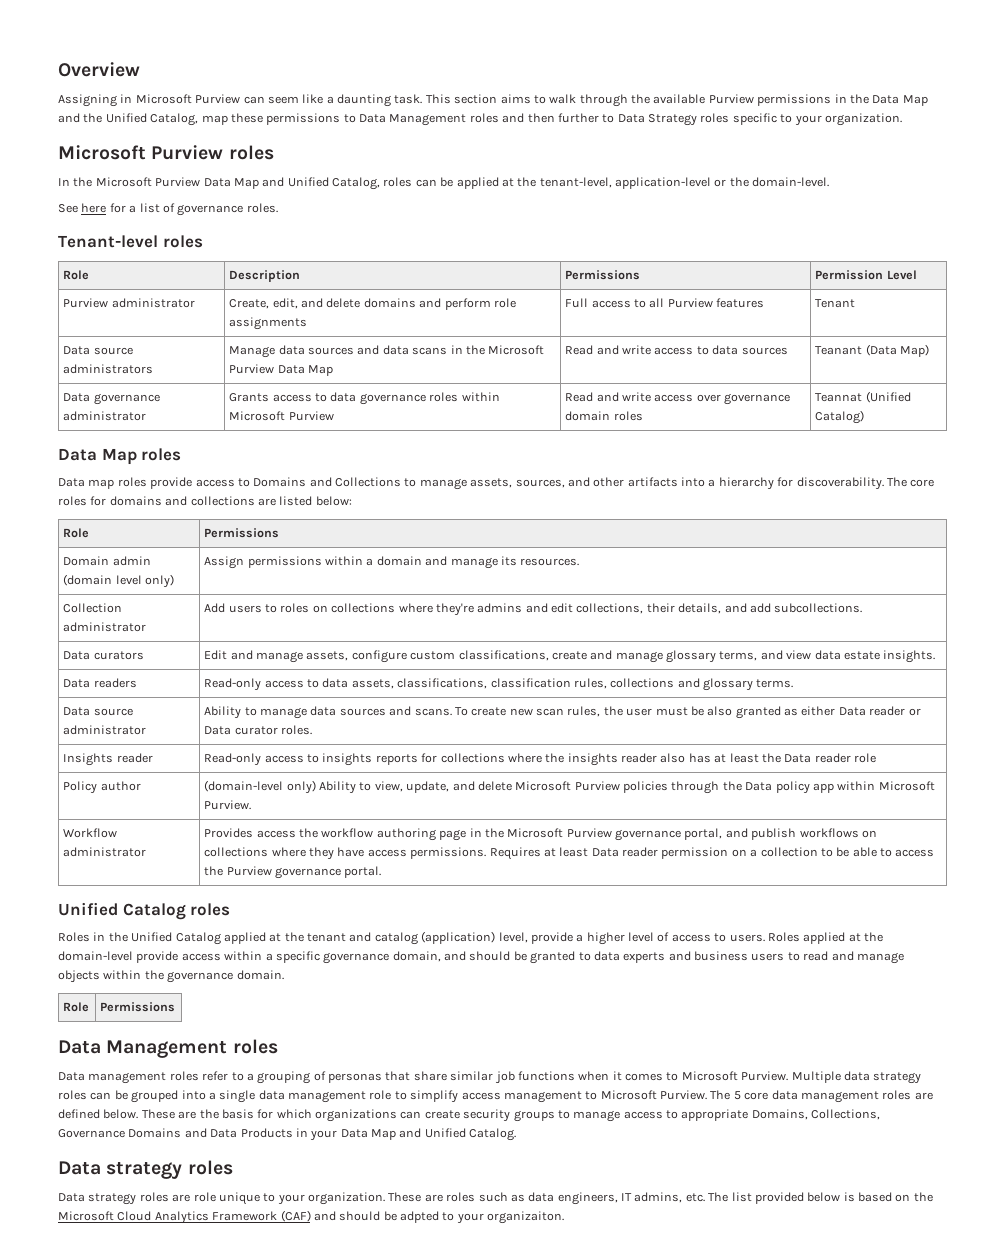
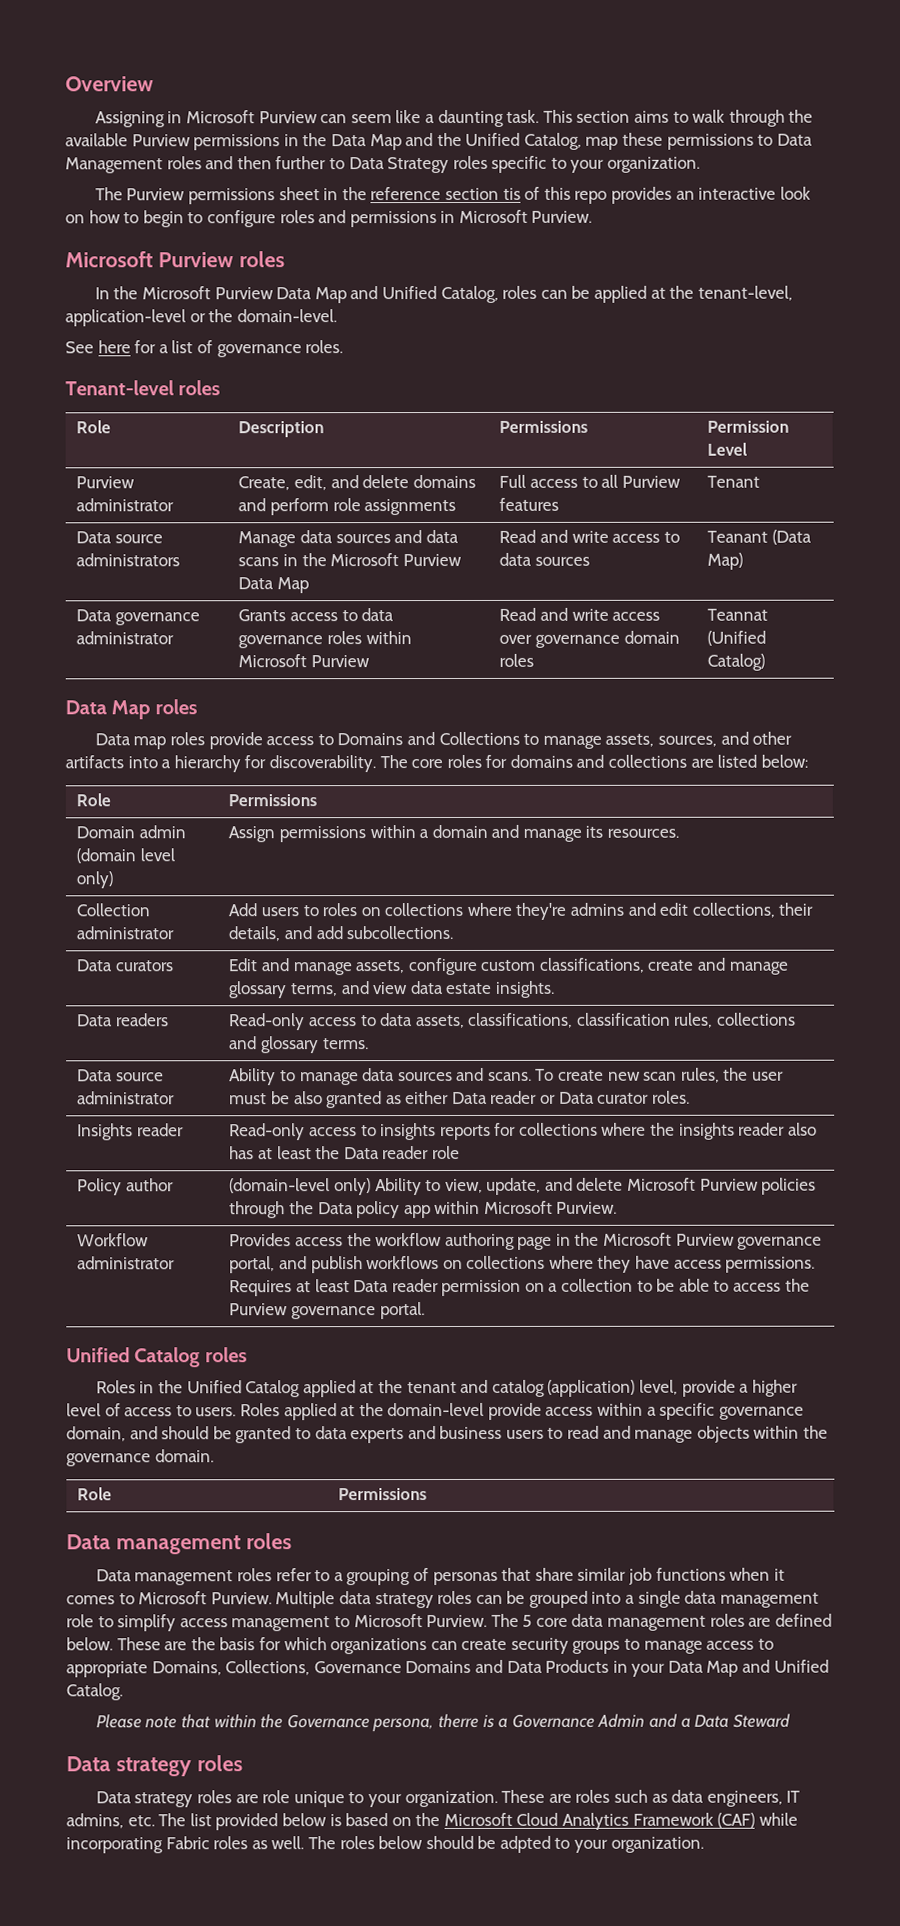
+ The Purview permissions sheet in the reference section tis of this repo provides an interactive look on how to begin to configure roles and permissions in Microsoft Purview.
  Roles applied at the domain-level provide access within a specific governance domain, and should be granted to data experts and business users to read and manage objects within the governance domain.
  Role | Permissions
- Data Management roles
+ Data management roles
+ Please note that within the Governance persona, therre is a Governance Admin and a Data Steward
- These are roles such as data engineers, IT admins, etc. The list provided below is based on the Microsoft Cloud Analytics Framework (CAF) and should be adpted to your organizaiton.
+ These are roles such as data engineers, IT admins, etc. The list provided below is based on the Microsoft Cloud Analytics Framework (CAF) while incorporating Fabric roles as well. The roles below should be adpted to your organization.

